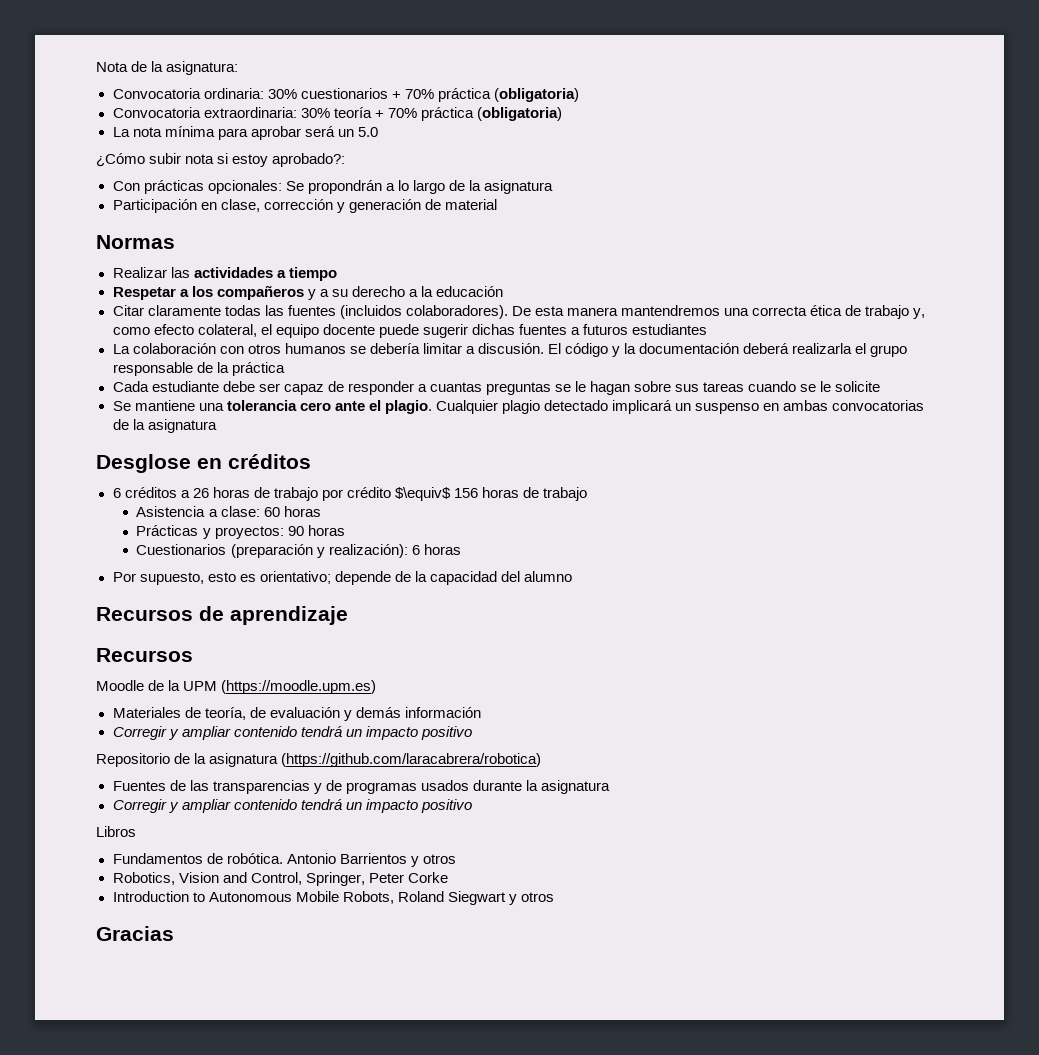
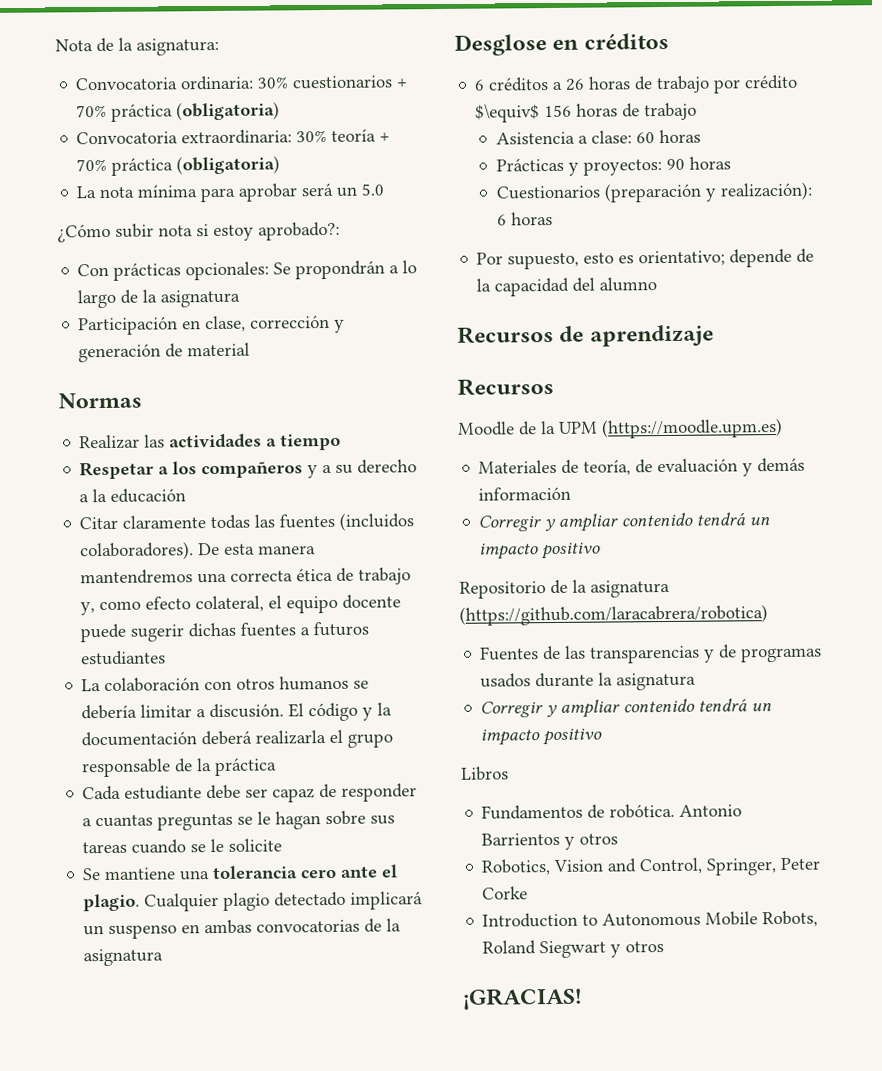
- Gracias
+ ¡GRACIAS!

